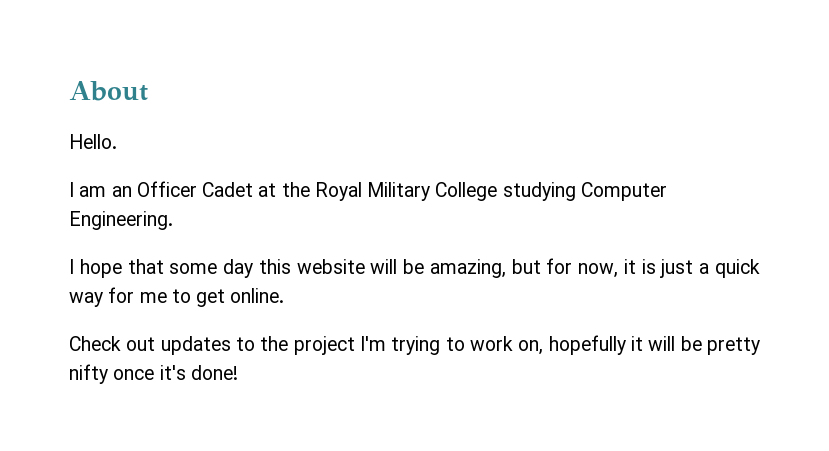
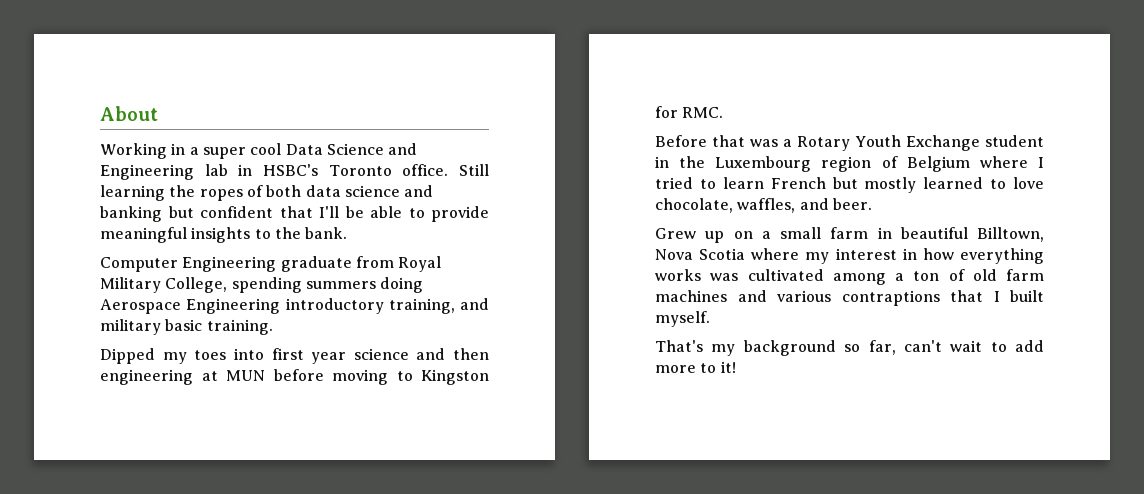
- Hello.
- I am an Officer Cadet at the Royal Military College studying Computer Engineering.
- I hope that some day this website will be amazing, but for now, it is just a quick way for me to get online.
- Check out updates to the project I'm trying to work on, hopefully it will be pretty nifty once it's done!
+ Working in a super cool Data Science and Engineering lab in HSBC's Toronto office. Still learning the ropes of both data science and banking but confident that I'll be able to provide meaningful insights to the bank.
+ Computer Engineering graduate from Royal Military College, spending summers doing Aerospace Engineering introductory training, and military basic training.
+ Dipped my toes into first year science and then engineering at MUN before moving to Kingston for RMC.
+ Before that was a Rotary Youth Exchange student in the Luxembourg region of Belgium where I tried to learn French but mostly learned to love chocolate, waffles, and beer.
+ Grew up on a small farm in beautiful Billtown, Nova Scotia where my interest in how everything works was cultivated among a ton of old farm machines and various contraptions that I built myself.
+ That's my background so far, can't wait to add more to it!

